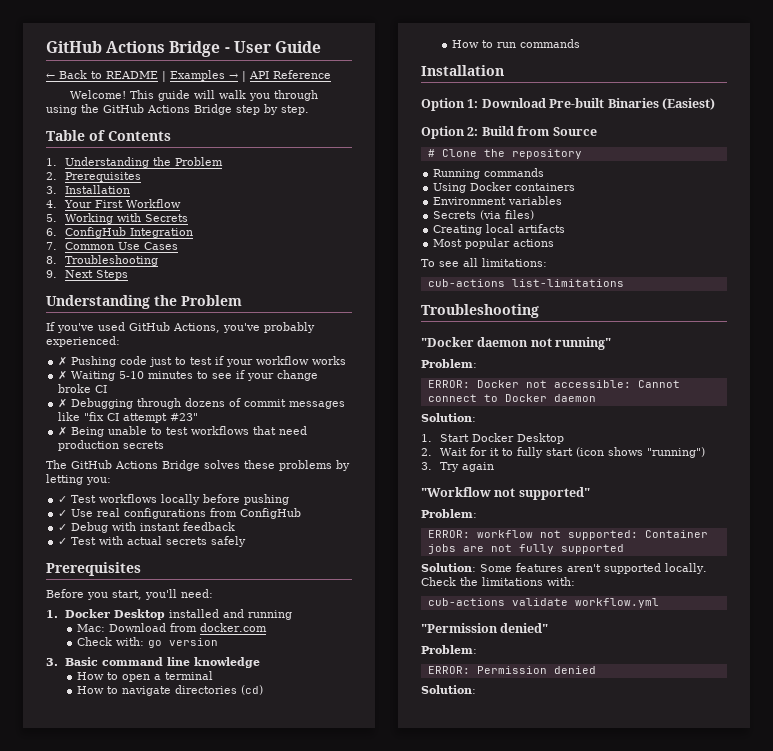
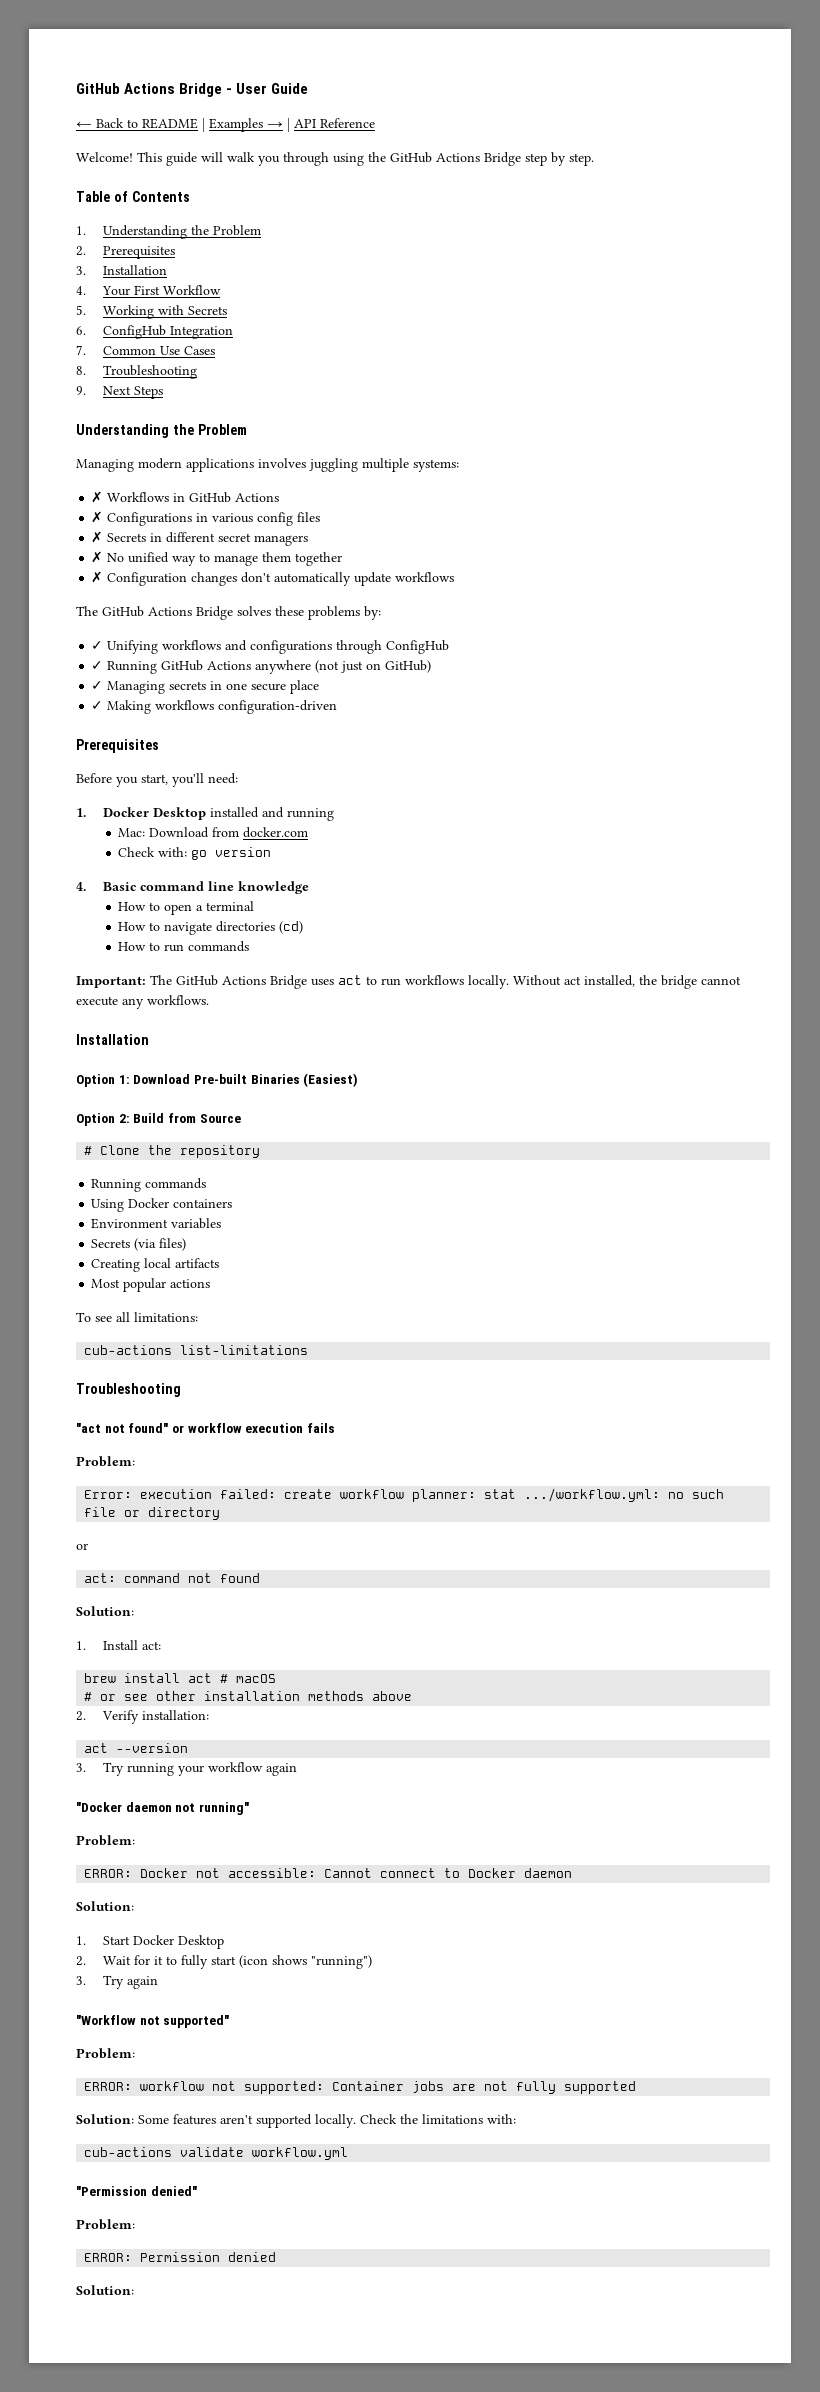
- If you've used GitHub Actions, you've probably experienced:
- ✗ Pushing code just to test if your workflow works
- ✗ Waiting 5-10 minutes to see if your change broke CI
- ✗ Debugging through dozens of commit messages like "fix CI attempt #23"
- ✗ Being unable to test workflows that need production secrets
+ Managing modern applications involves juggling multiple systems:
+ ✗ Workflows in GitHub Actions
+ ✗ Configurations in various config files
+ ✗ Secrets in different secret managers
+ ✗ No unified way to manage them together
+ ✗ Configuration changes don't automatically update workflows
- The GitHub Actions Bridge solves these problems by letting you:
- ✓ Test workflows locally before pushing
- ✓ Use real configurations from ConfigHub
- ✓ Debug with instant feedback
- ✓ Test with actual secrets safely
+ The GitHub Actions Bridge solves these problems by:
+ ✓ Unifying workflows and configurations through ConfigHub
+ ✓ Running GitHub Actions anywhere (not just on GitHub)
+ ✓ Managing secrets in one secure place
+ ✓ Making workflows configuration-driven
- 3. Basic command line knowledge
+ 4. Basic command line knowledge
+ Important: The GitHub Actions Bridge uses act to run workflows locally. Without act installed, the bridge cannot execute any workflows.
+ "act not found" or workflow execution fails
+ Problem:
+ Error: execution failed: create workflow planner: stat .../workflow.yml: no such file or directory
+ or
+ act: command not found
+ Solution:
+ 1. Install act:
+ brew install act # macOS
+ # or see other installation methods above
+ 2. Verify installation:
+ act --version
+ 3. Try running your workflow again

